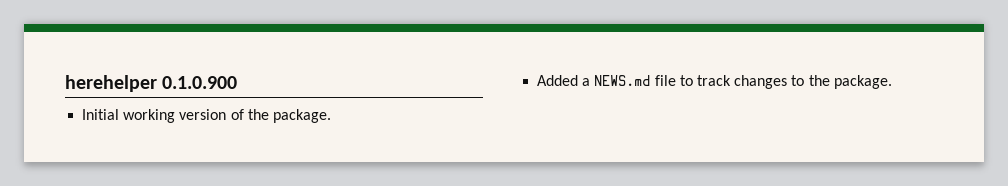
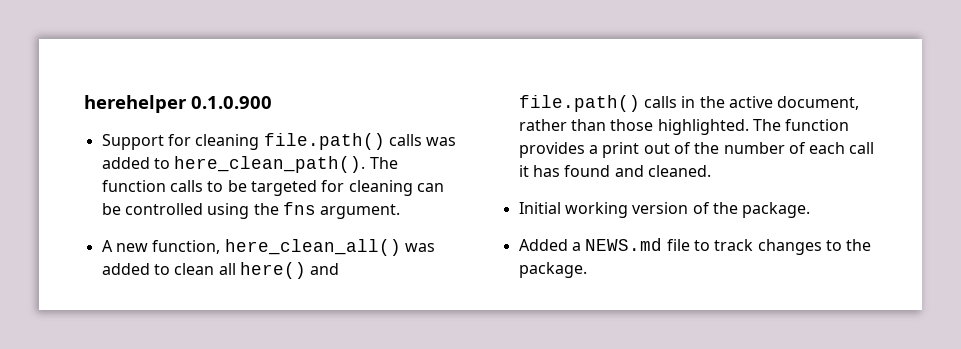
+ Support for cleaning file.path() calls was added to here_clean_path(). The function calls to be targeted for cleaning can be controlled using the fns argument.
+ A new function, here_clean_all() was added to clean all here() and file.path() calls in the active document, rather than those highlighted. The function provides a print out of the number of each call it has found and cleaned.

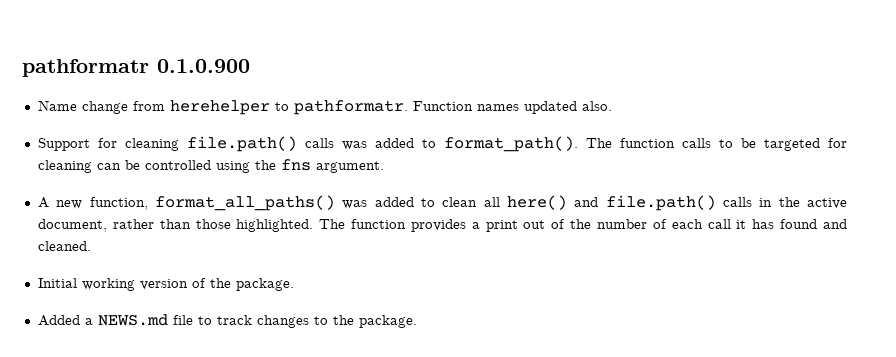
- herehelper 0.1.0.900
+ pathformatr 0.1.0.900
+ Name change from herehelper to pathformatr. Function names updated also.
- Support for cleaning file.path() calls was added to here_clean_path().
+ Support for cleaning file.path() calls was added to format_path().
- A new function, here_clean_all() was added to clean all here() and file.path() calls in the active document, rather than those highlighted.
+ A new function, format_all_paths() was added to clean all here() and file.path() calls in the active document, rather than those highlighted.

